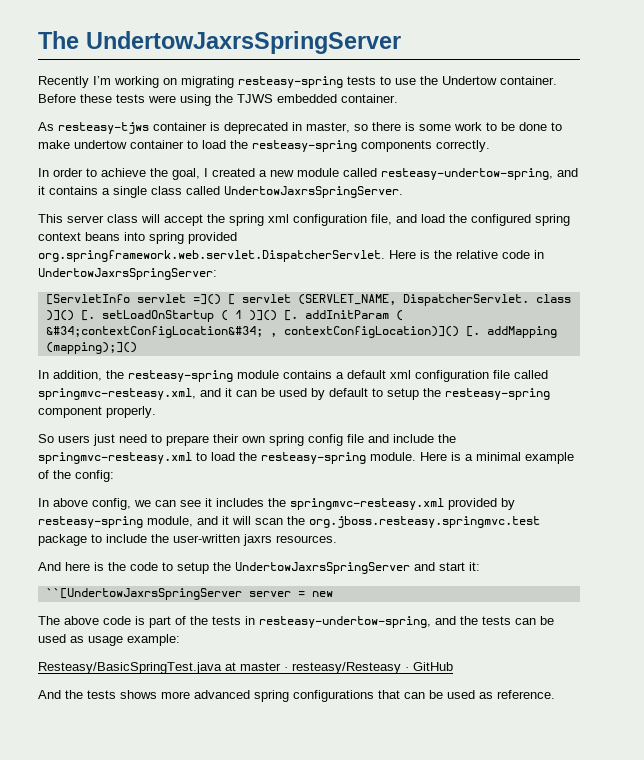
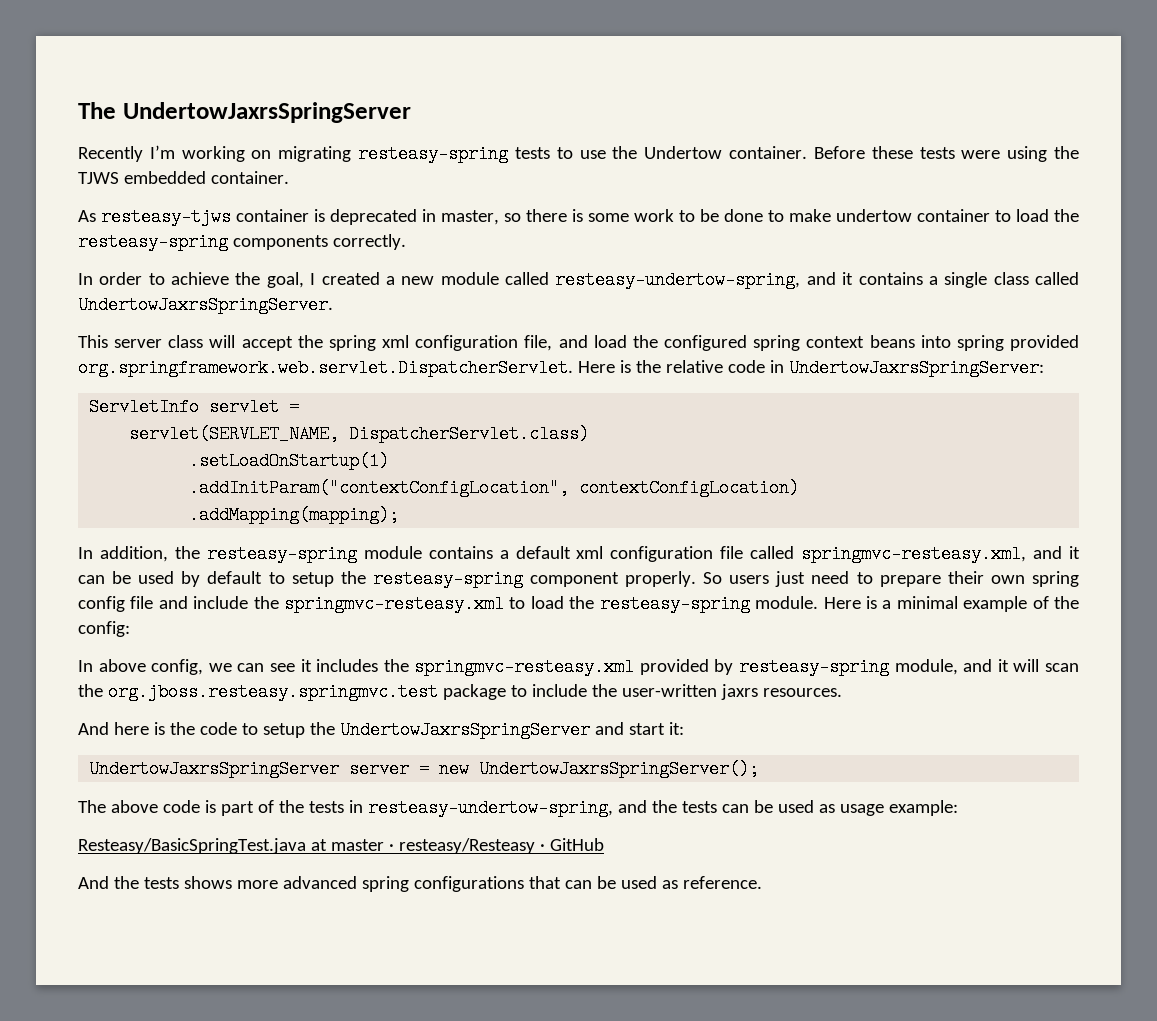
- [ServletInfo servlet =]() [ servlet (SERVLET_NAME, DispatcherServlet. class )]() [. setLoadOnStartup ( 1 )]() [. addInitParam ( &#34;contextConfigLocation&#34; , contextConfigLocation)]() [. addMapping (mapping);]()
+ ServletInfo servlet =
+ servlet(SERVLET_NAME, DispatcherServlet.class)
+ .setLoadOnStartup(1)
+ .addInitParam("contextConfigLocation", contextConfigLocation)
+ .addMapping(mapping);
- In addition, the resteasy-spring module contains a default xml configuration file called springmvc-resteasy.xml, and it can be used by default to setup the resteasy-spring component properly.
- So users just need to prepare their own spring config file and include the springmvc-resteasy.xml to load the resteasy-spring module.
+ In addition, the resteasy-spring module contains a default xml configuration file called springmvc-resteasy.xml, and it can be used by default to setup the resteasy-spring component properly. So users just need to prepare their own spring config file and include the springmvc-resteasy.xml to load the resteasy-spring module.
- ``[UndertowJaxrsSpringServer server = new
+ UndertowJaxrsSpringServer server = new UndertowJaxrsSpringServer();

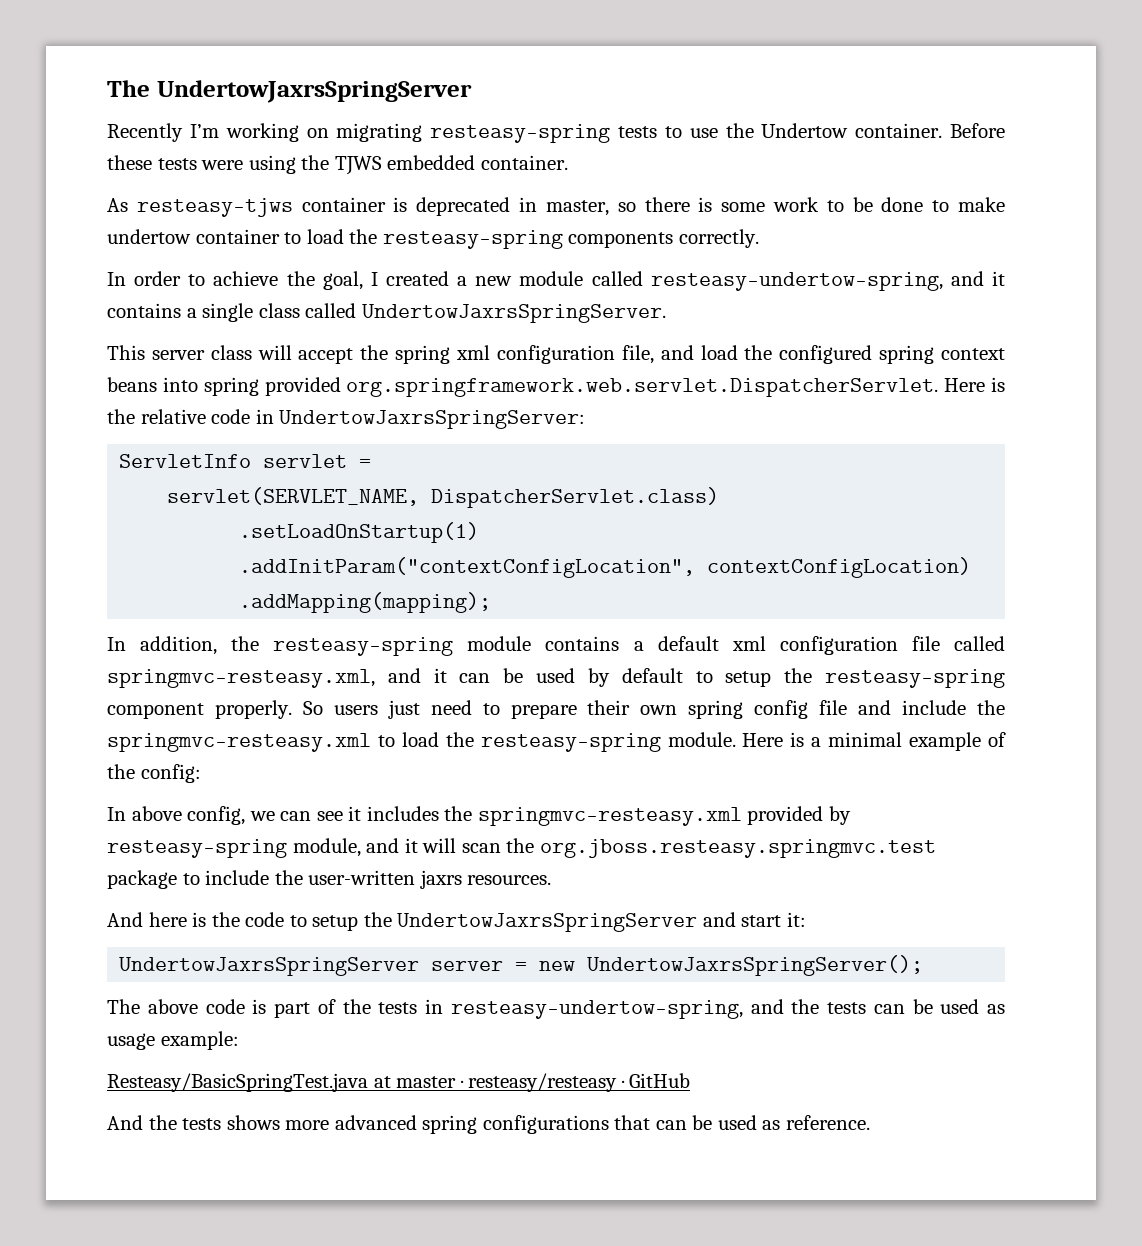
- Resteasy/BasicSpringTest.java at master · resteasy/Resteasy · GitHub
+ Resteasy/BasicSpringTest.java at master · resteasy/resteasy · GitHub

